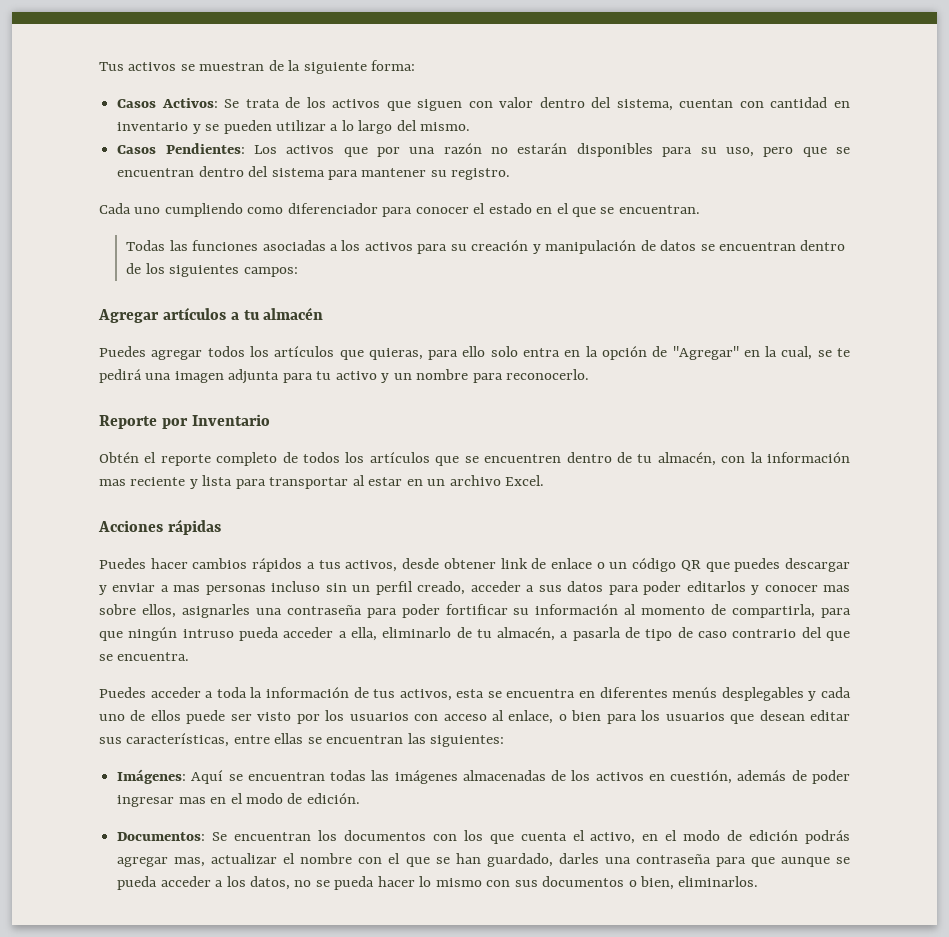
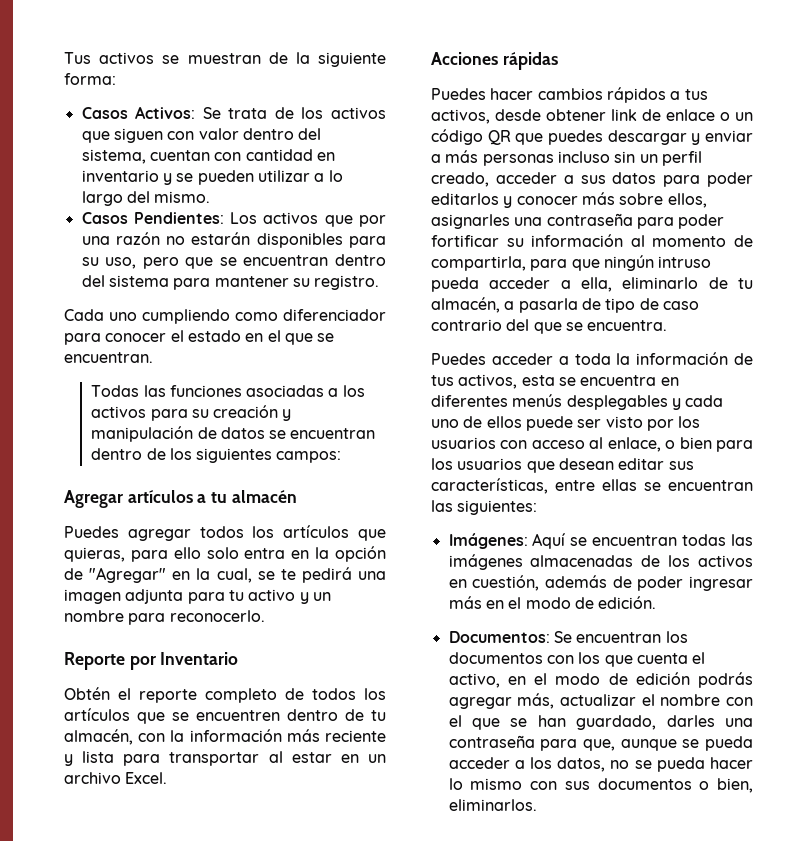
- Obtén el reporte completo de todos los artículos que se encuentren dentro de tu almacén, con la información mas reciente y lista para transportar al estar en un archivo Excel.
+ Obtén el reporte completo de todos los artículos que se encuentren dentro de tu almacén, con la información más reciente y lista para transportar al estar en un archivo Excel.
- Puedes hacer cambios rápidos a tus activos, desde obtener link de enlace o un código QR que puedes descargar y enviar a mas personas incluso sin un perfil creado, acceder a sus datos para poder editarlos y conocer mas sobre ellos, asignarles una contraseña para poder fortificar su información al momento de compartirla, para que ningún intruso pueda acceder a ella, eliminarlo de tu almacén, a pasarla de tipo de caso contrario del que se encuentra.
+ Puedes hacer cambios rápidos a tus activos, desde obtener link de enlace o un código QR que puedes descargar y enviar a más personas incluso sin un perfil creado, acceder a sus datos para poder editarlos y conocer más sobre ellos, asignarles una contraseña para poder fortificar su información al momento de compartirla, para que ningún intruso pueda acceder a ella, eliminarlo de tu almacén, a pasarla de tipo de caso contrario del que se encuentra.
- Imágenes: Aquí se encuentran todas las imágenes almacenadas de los activos en cuestión, además de poder ingresar mas en el modo de edición.
+ Imágenes: Aquí se encuentran todas las imágenes almacenadas de los activos en cuestión, además de poder ingresar más en el modo de edición.
- Documentos: Se encuentran los documentos con los que cuenta el activo, en el modo de edición podrás agregar mas, actualizar el nombre con el que se han guardado, darles una contraseña para que aunque se pueda acceder a los datos, no se pueda hacer lo mismo con sus documentos o bien, eliminarlos.
+ Documentos: Se encuentran los documentos con los que cuenta el activo, en el modo de edición podrás agregar más, actualizar el nombre con el que se han guardado, darles una contraseña para que, aunque se pueda acceder a los datos, no se pueda hacer lo mismo con sus documentos o bien, eliminarlos.

